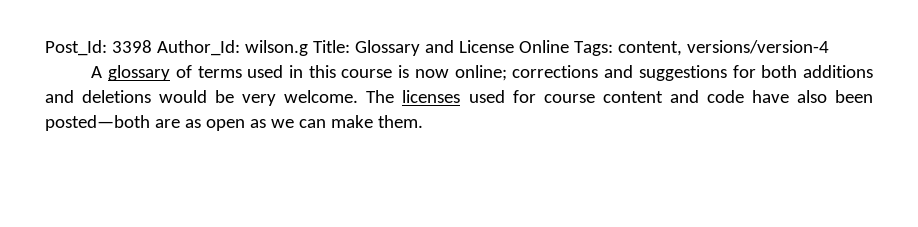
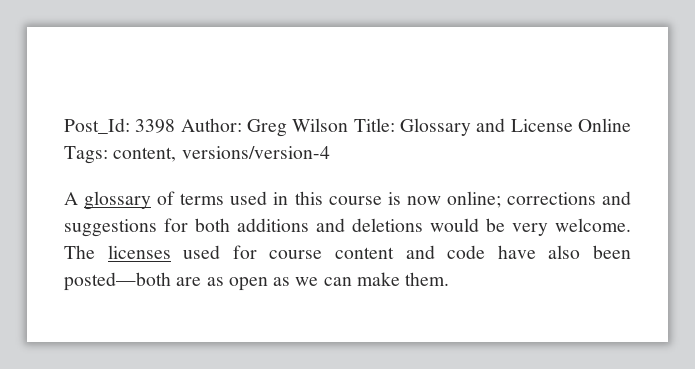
- Post_Id: 3398 Author_Id: wilson.g Title: Glossary and License Online Tags: content, versions/version-4
+ Post_Id: 3398 Author: Greg Wilson Title: Glossary and License Online Tags: content, versions/version-4

